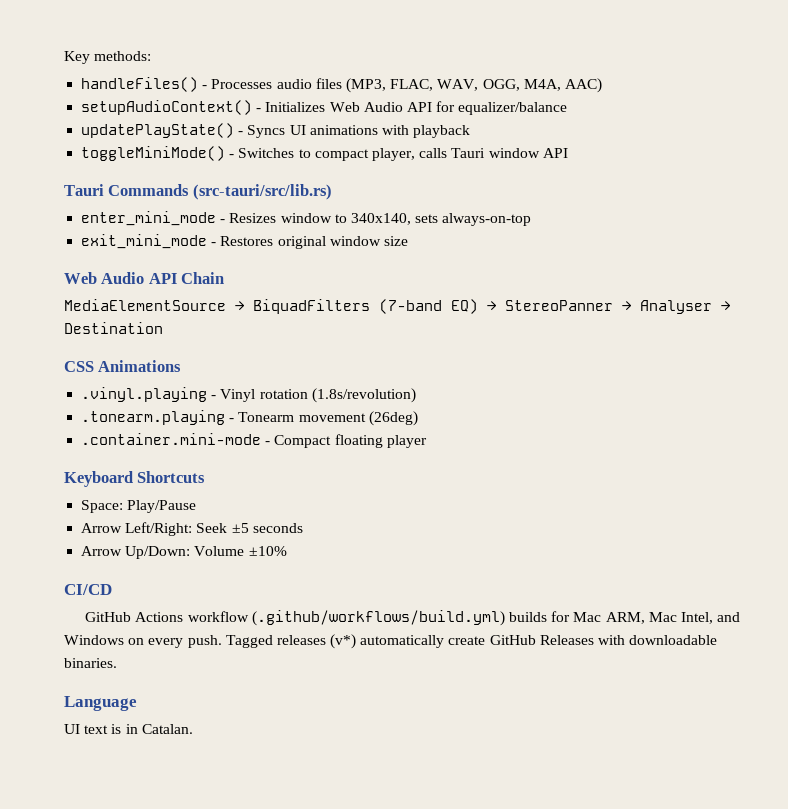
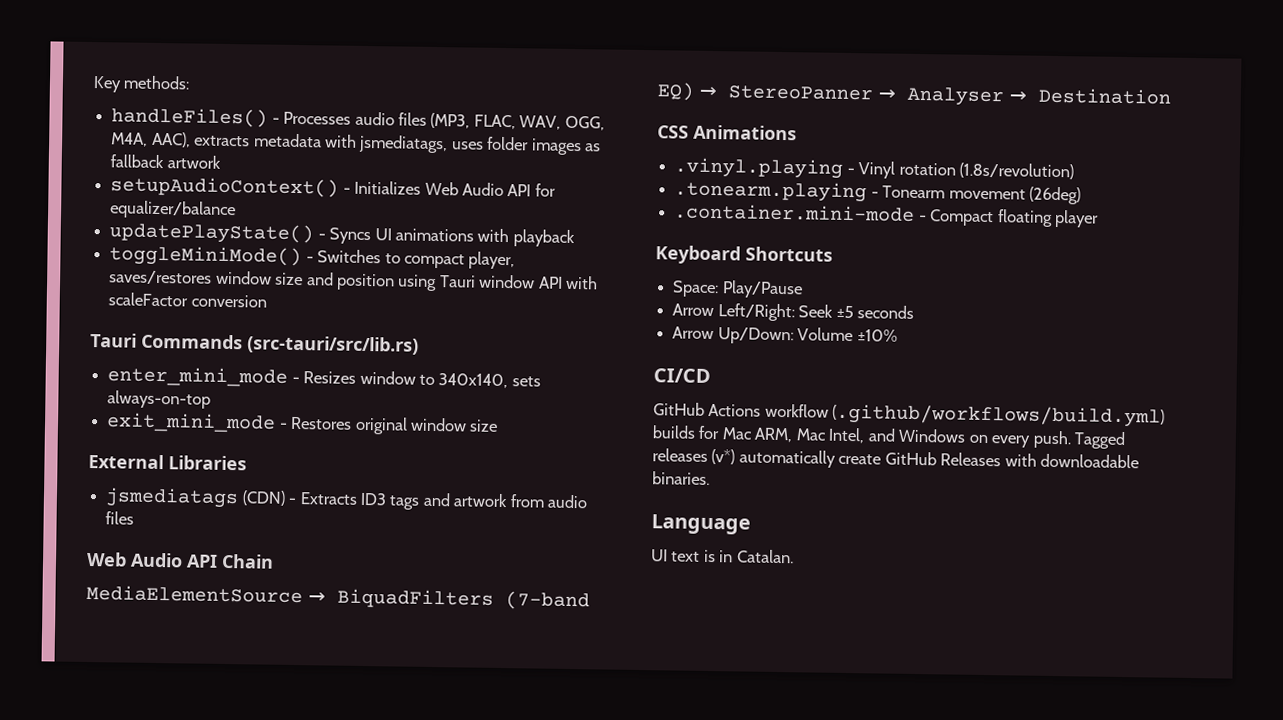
- handleFiles() - Processes audio files (MP3, FLAC, WAV, OGG, M4A, AAC)
+ handleFiles() - Processes audio files (MP3, FLAC, WAV, OGG, M4A, AAC), extracts metadata with jsmediatags, uses folder images as fallback artwork
- toggleMiniMode() - Switches to compact player, calls Tauri window API
+ toggleMiniMode() - Switches to compact player, saves/restores window size and position using Tauri window API with scaleFactor conversion
+ External Libraries
+ jsmediatags (CDN) - Extracts ID3 tags and artwork from audio files

